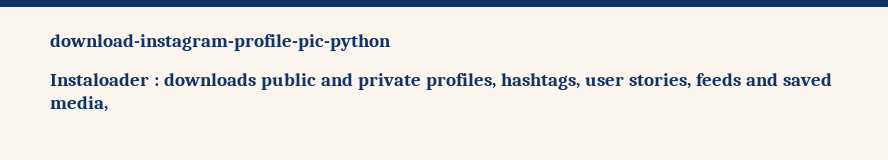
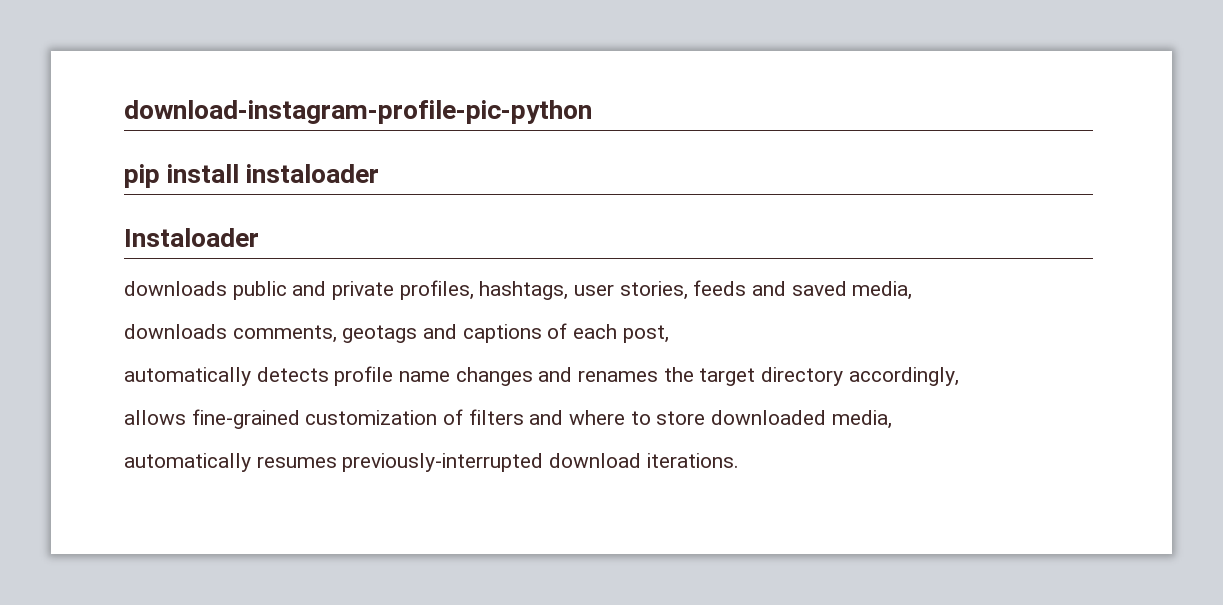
+ pip install instaloader
- Instaloader : downloads public and private profiles, hashtags, user stories, feeds and saved media,
+ Instaloader
+ downloads public and private profiles, hashtags, user stories, feeds and saved media,
+ downloads comments, geotags and captions of each post,
+ automatically detects profile name changes and renames the target directory accordingly,
+ allows fine-grained customization of filters and where to store downloaded media,
+ automatically resumes previously-interrupted download iterations.

